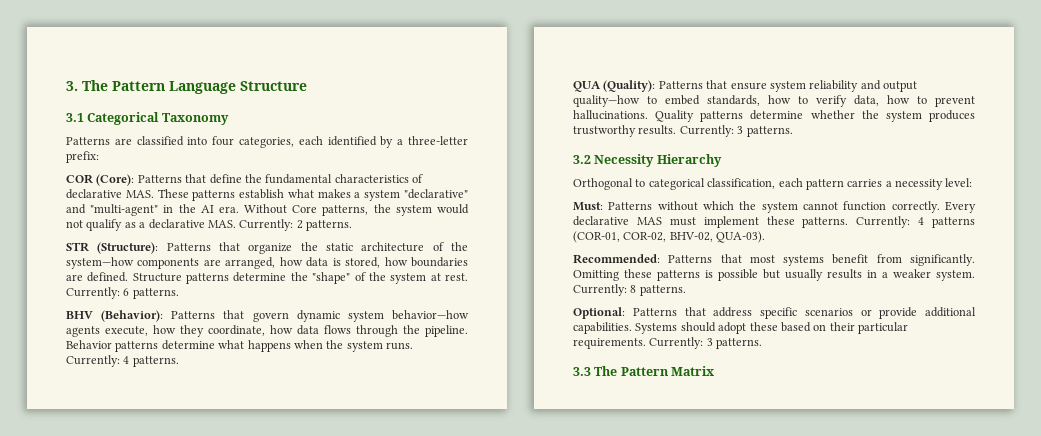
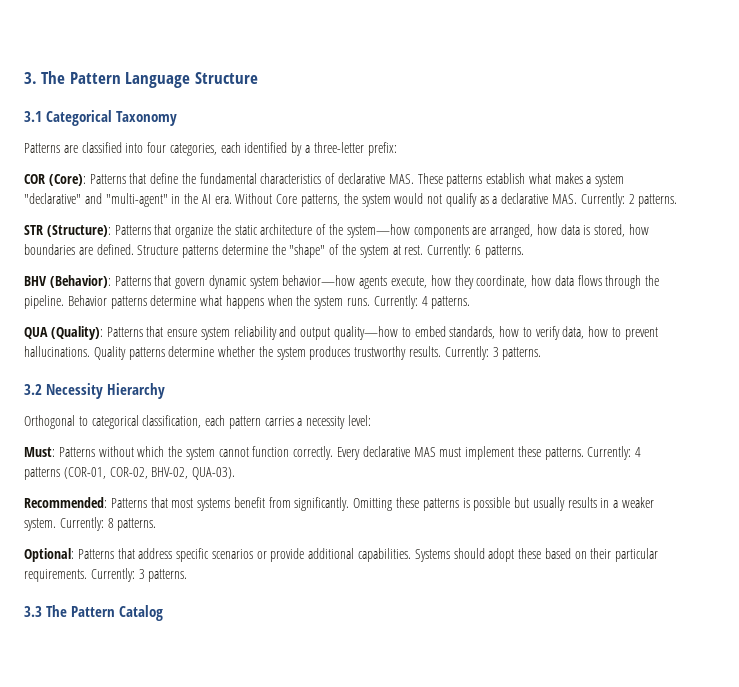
- 3.3 The Pattern Matrix
+ 3.3 The Pattern Catalog

